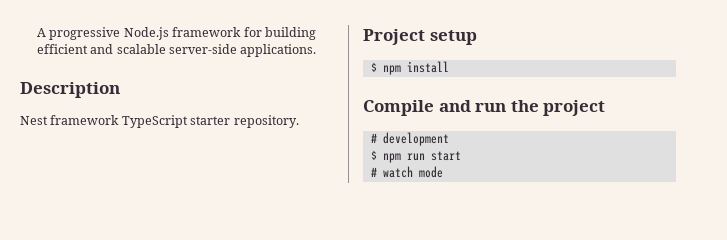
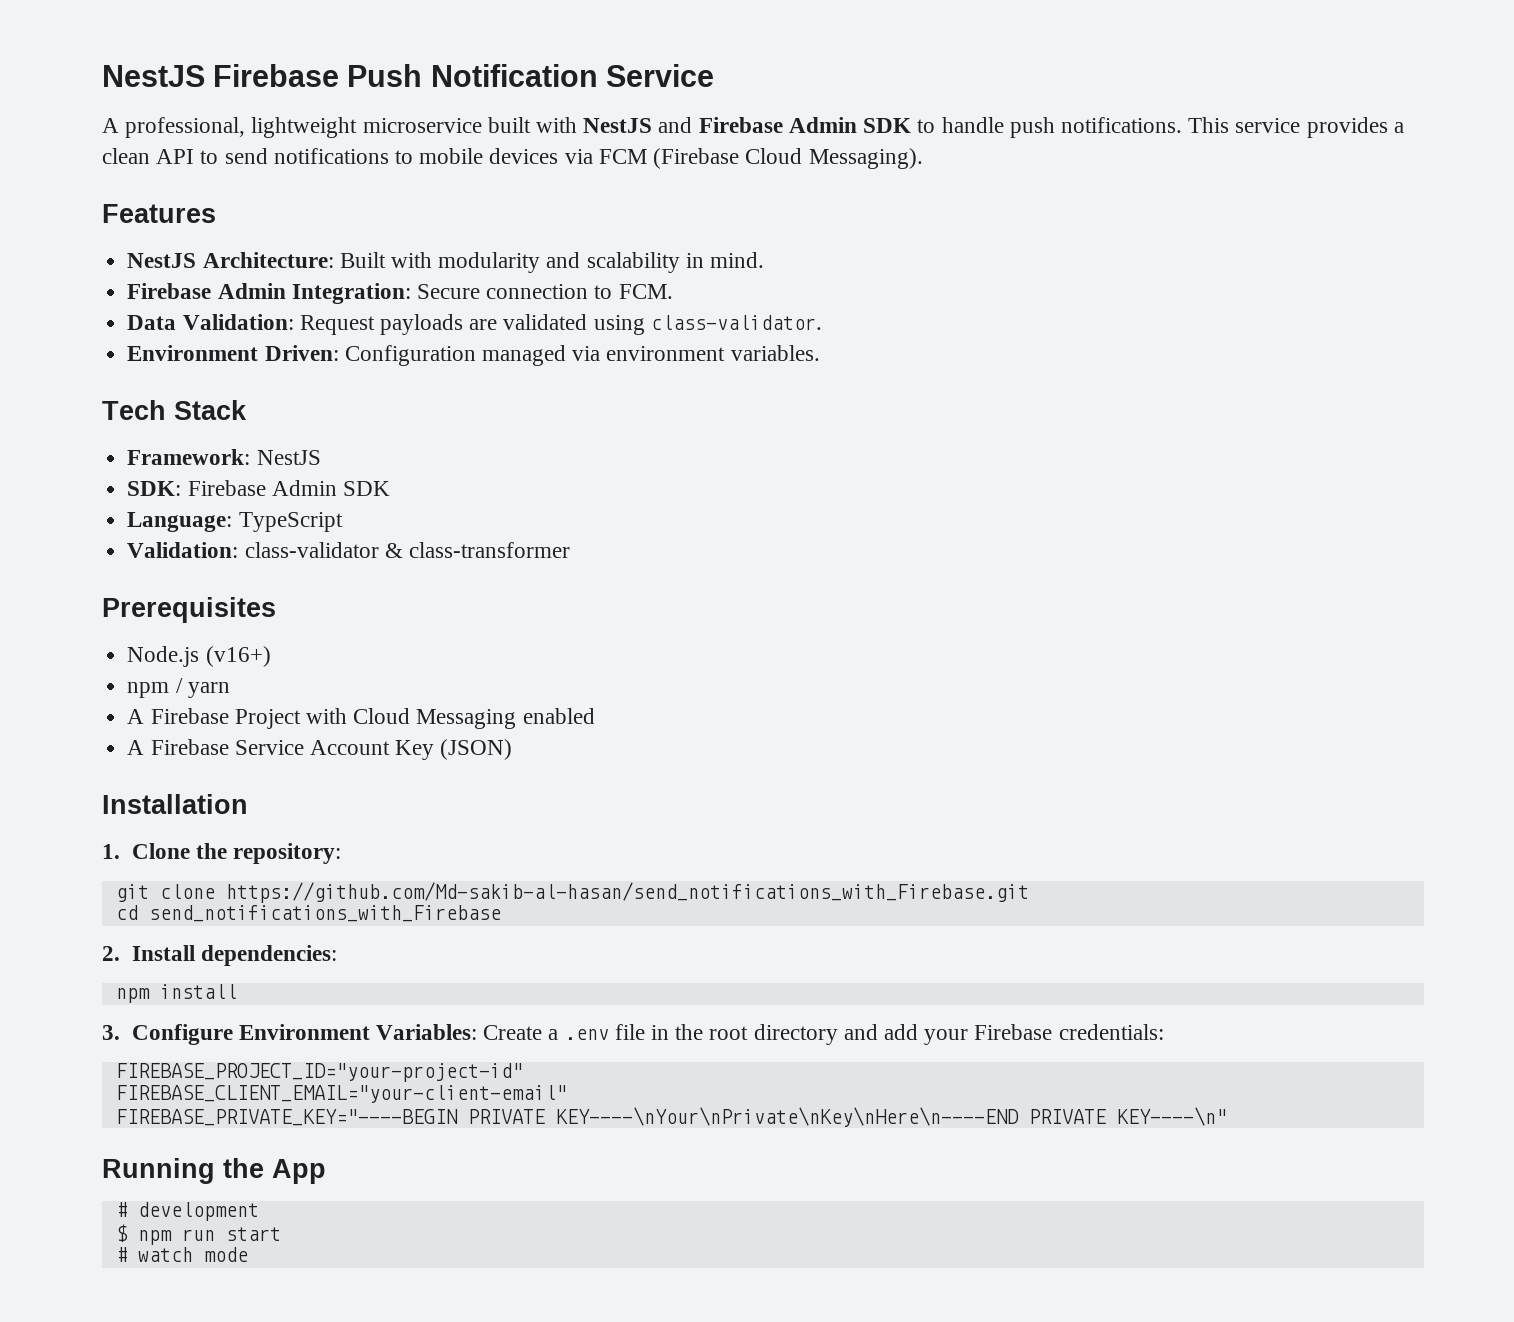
- A progressive Node.js framework for building efficient and scalable server-side applications.
- Description
- Nest framework TypeScript starter repository.
- Project setup
- $ npm install
- Compile and run the project
+ NestJS Firebase Push Notification Service
+ A professional, lightweight microservice built with NestJS and Firebase Admin SDK to handle push notifications. This service provides a clean API to send notifications to mobile devices via FCM (Firebase Cloud Messaging).
+ Features
+ NestJS Architecture: Built with modularity and scalability in mind.
+ Firebase Admin Integration: Secure connection to FCM.
+ Data Validation: Request payloads are validated using class-validator.
+ Environment Driven: Configuration managed via environment variables.
+ Tech Stack
+ Framework: NestJS
+ SDK: Firebase Admin SDK
+ Language: TypeScript
+ Validation: class-validator & class-transformer
+ Prerequisites
+ Node.js (v16+)
+ npm / yarn
+ A Firebase Project with Cloud Messaging enabled
+ A Firebase Service Account Key (JSON)
+ Installation
+ 1. Clone the repository:
+ git clone https://github.com/Md-sakib-al-hasan/send_notifications_with_Firebase.git
+ cd send_notifications_with_Firebase
+ 2. Install dependencies:
+ npm install
+ 3. Configure Environment Variables: Create a .env file in the root directory and add your Firebase credentials:
+ FIREBASE_PROJECT_ID="your-project-id"
+ FIREBASE_CLIENT_EMAIL="your-client-email"
+ FIREBASE_PRIVATE_KEY="----BEGIN PRIVATE KEY----\nYour\nPrivate\nKey\nHere\n----END PRIVATE KEY----\n"
+ Running the App

